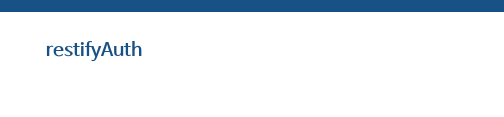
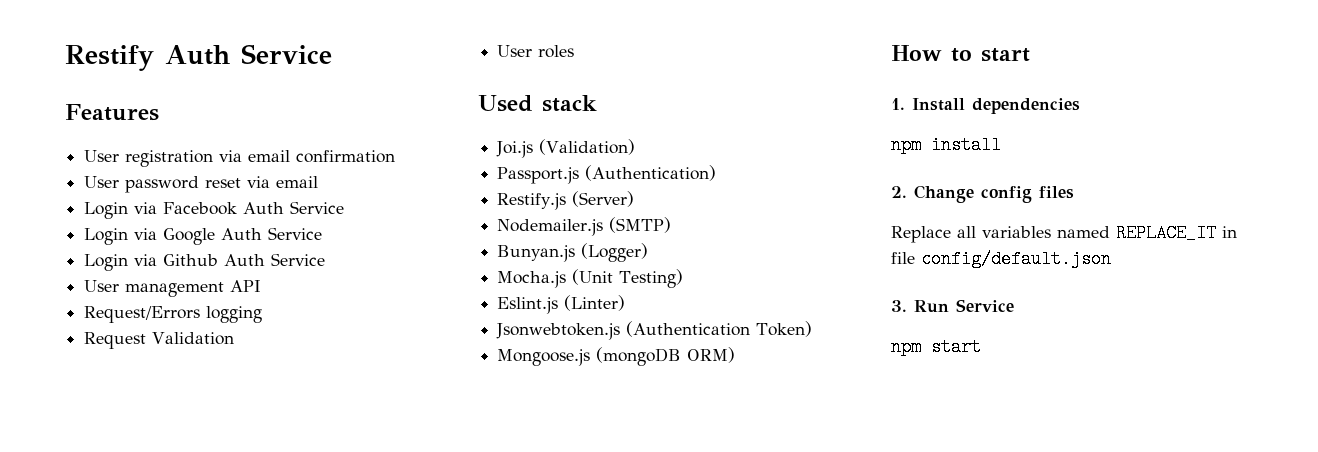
- restifyAuth
+ Restify Auth Service
+ Features
+ User registration via email confirmation
+ User password reset via email
+ Login via Facebook Auth Service
+ Login via Google Auth Service
+ Login via Github Auth Service
+ User management API
+ Request/Errors logging
+ Request Validation
+ User roles
+ Used stack
+ Joi.js (Validation)
+ Passport.js (Authentication)
+ Restify.js (Server)
+ Nodemailer.js (SMTP)
+ Bunyan.js (Logger)
+ Mocha.js (Unit Testing)
+ Eslint.js (Linter)
+ Jsonwebtoken.js (Authentication Token)
+ Mongoose.js (mongoDB ORM)
+ How to start
+ 1. Install dependencies
+ npm install
+ 2. Change config files
+ Replace all variables named REPLACE_IT in file config/default.json
+ 3. Run Service
+ npm start

